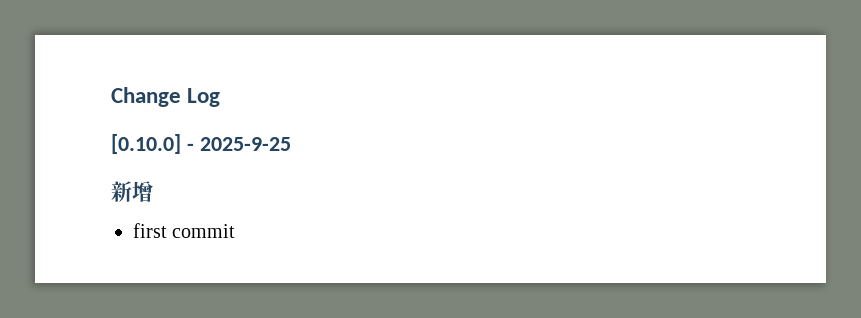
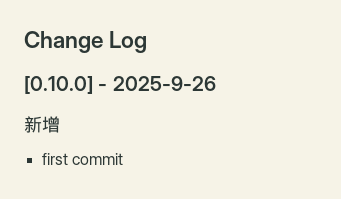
- [0.10.0] - 2025-9-25
+ [0.10.0] - 2025-9-26

